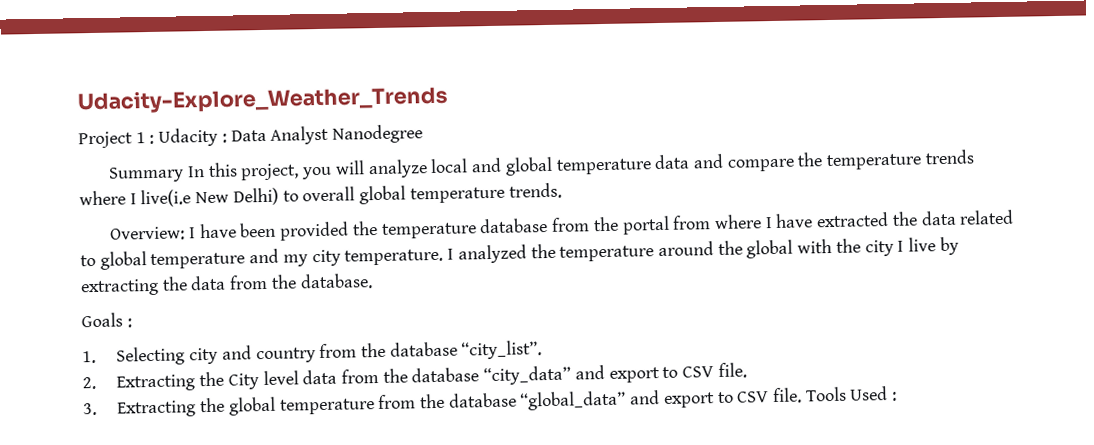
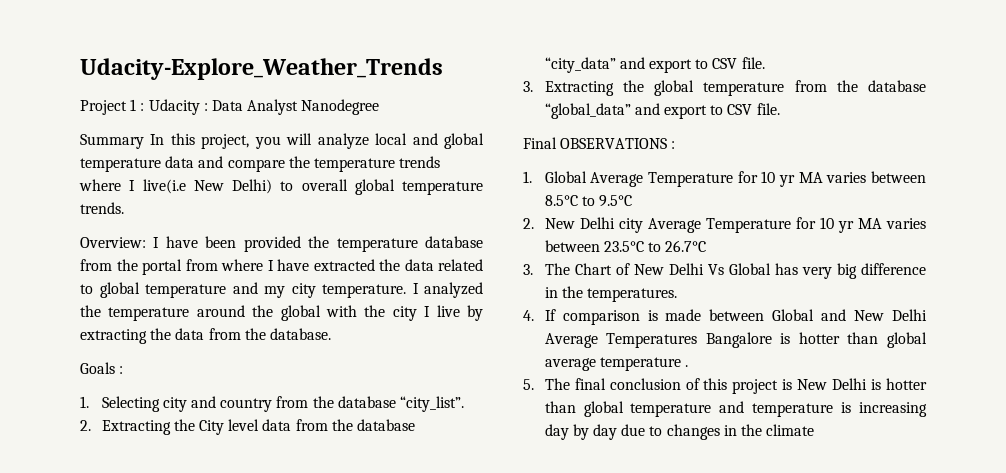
- 3. Extracting the global temperature from the database “global_data” and export to CSV file. Tools Used :
+ 3. Extracting the global temperature from the database “global_data” and export to CSV file.
+ Final OBSERVATIONS :
+ 1. Global Average Temperature for 10 yr MA varies between 8.5°C to 9.5°C
+ 2. New Delhi city Average Temperature for 10 yr MA varies between 23.5°C to 26.7°C
+ 3. The Chart of New Delhi Vs Global has very big difference in the temperatures.
+ 4. If comparison is made between Global and New Delhi Average Temperatures Bangalore is hotter than global average temperature .
+ 5. The final conclusion of this project is New Delhi is hotter than global temperature and temperature is increasing day by day due to changes in the climate

